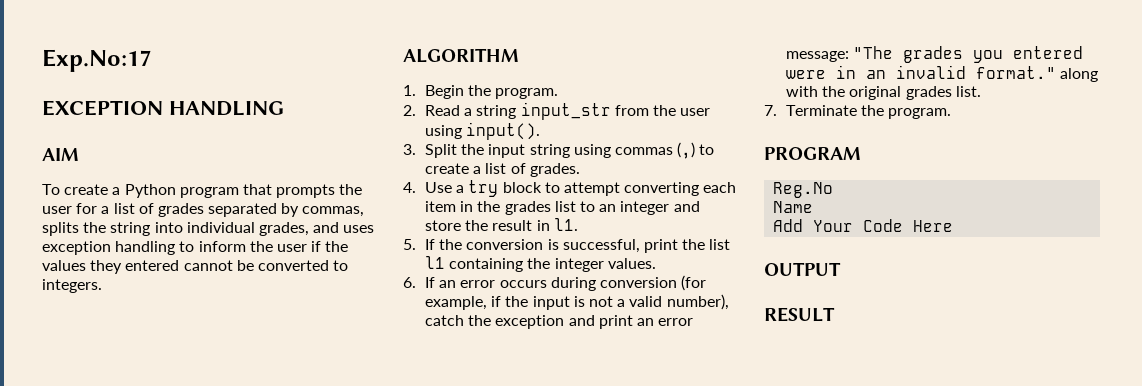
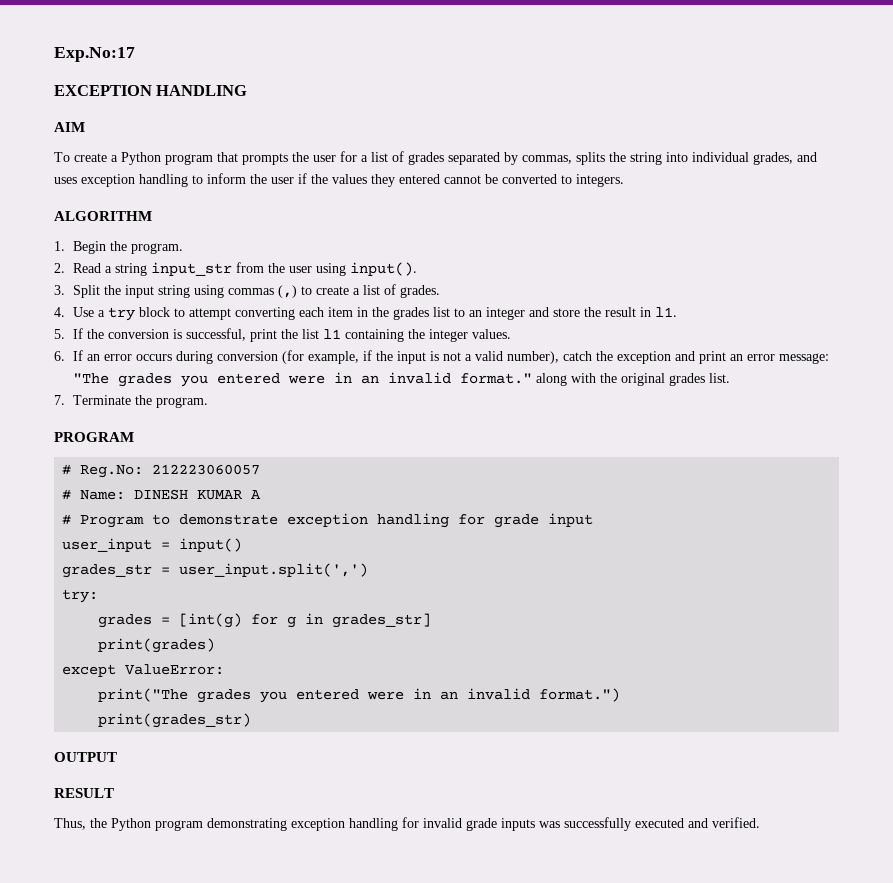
- Reg.No
- Name
- Add Your Code Here
+ # Reg.No: 212223060057
+ # Name: DINESH KUMAR A
+ # Program to demonstrate exception handling for grade input
+ user_input = input()
+ grades_str = user_input.split(',')
+ try:
+ grades = [int(g) for g in grades_str]
+ print(grades)
+ except ValueError:
+ print("The grades you entered were in an invalid format.")
+ print(grades_str)
  OUTPUT
  RESULT
+ Thus, the Python program demonstrating exception handling for invalid grade inputs was successfully executed and verified.

